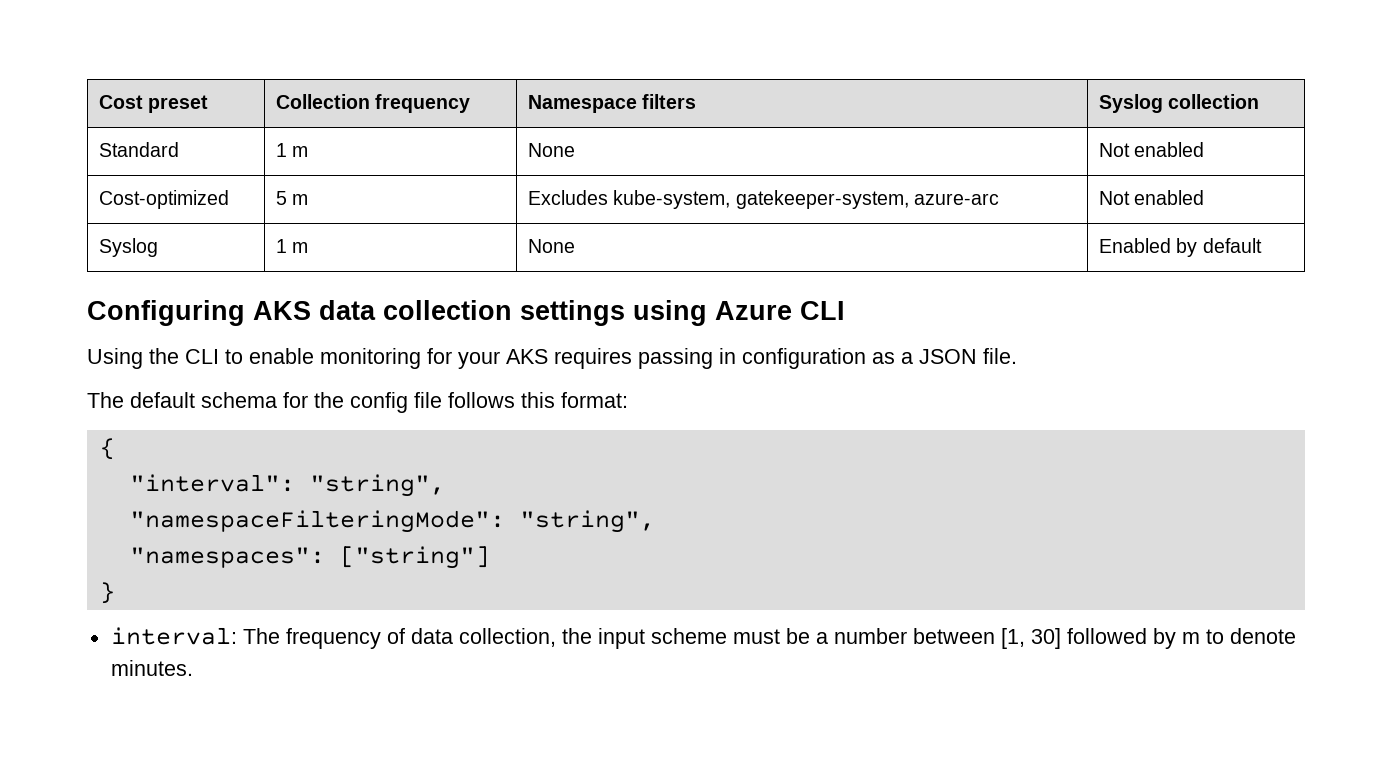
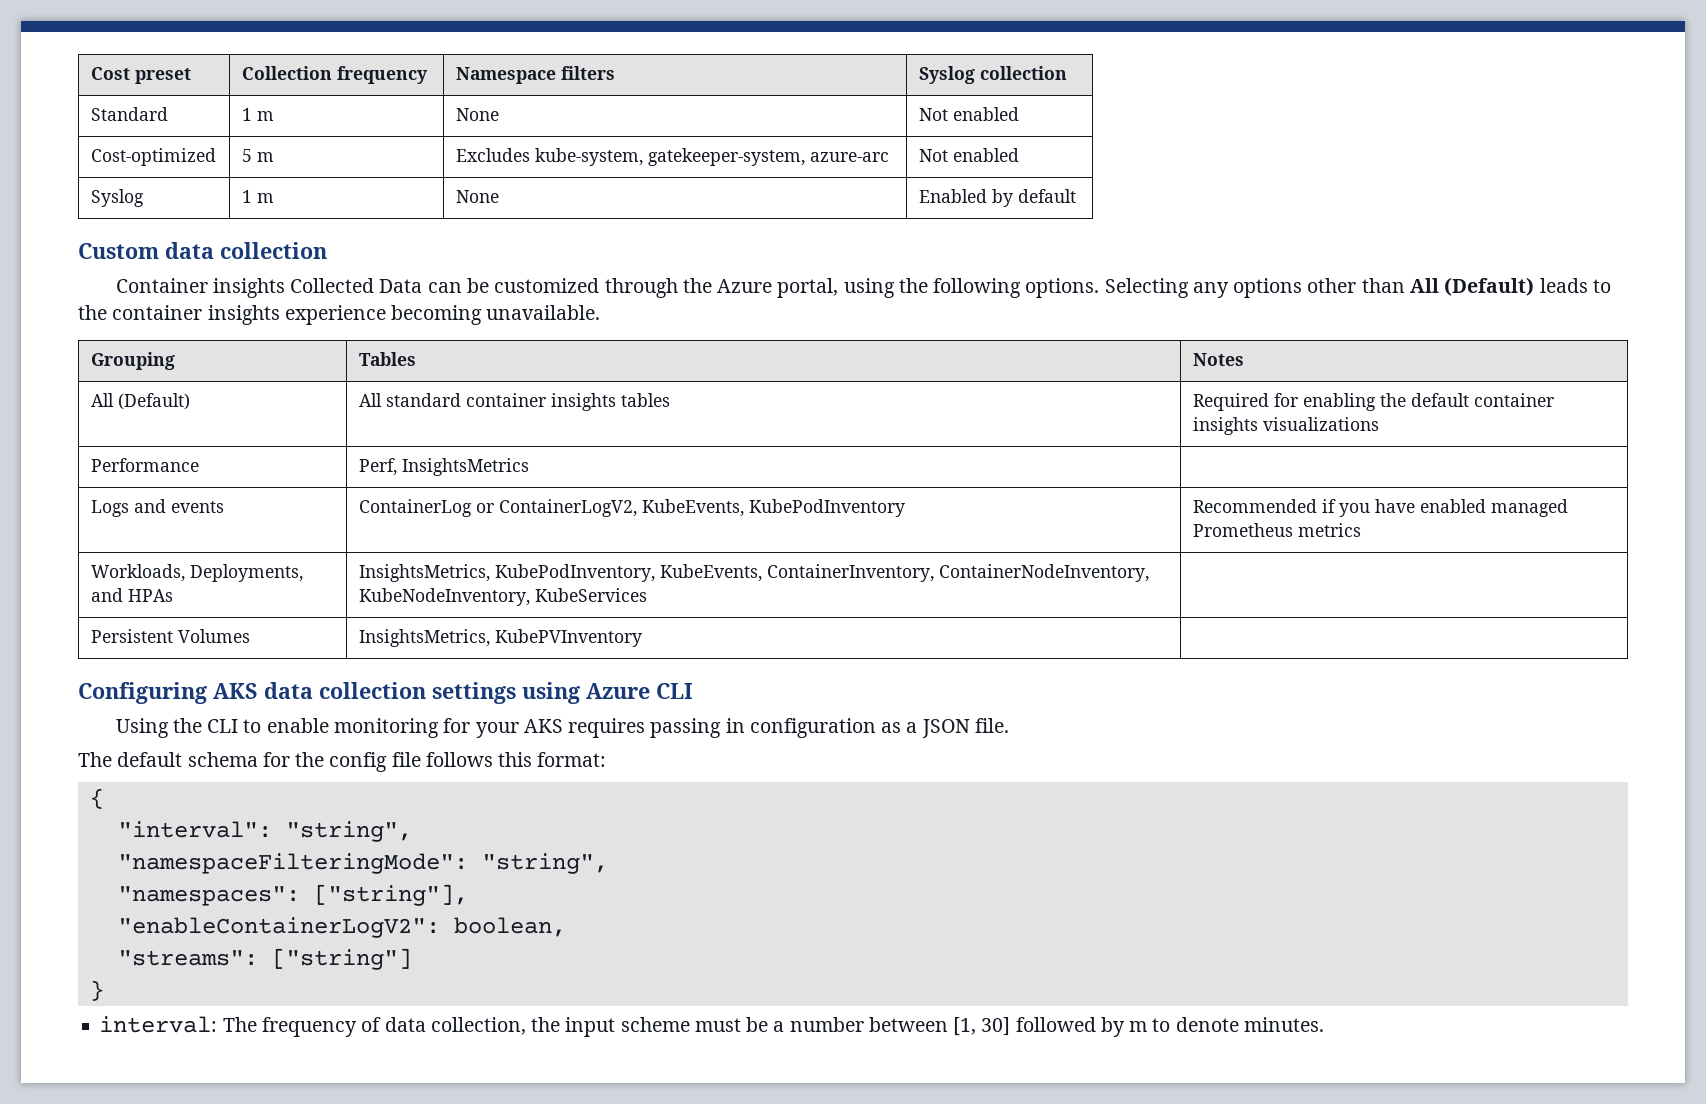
+ Custom data collection
+ Container insights Collected Data can be customized through the Azure portal, using the following options. Selecting any options other than All (Default) leads to the container insights experience becoming unavailable.
+ Grouping | Tables | Notes
+ All (Default) | All standard container insights tables | Required for enabling the default container insights visualizations
+ Performance | Perf, InsightsMetrics |
+ Logs and events | ContainerLog or ContainerLogV2, KubeEvents, KubePodInventory | Recommended if you have enabled managed Prometheus metrics
+ Workloads, Deployments, and HPAs | InsightsMetrics, KubePodInventory, KubeEvents, ContainerInventory, ContainerNodeInventory, KubeNodeInventory, KubeServices |
+ Persistent Volumes | InsightsMetrics, KubePVInventory |
- "namespaces": ["string"]
+ "namespaces": ["string"],
+ "enableContainerLogV2": boolean,
+ "streams": ["string"]

